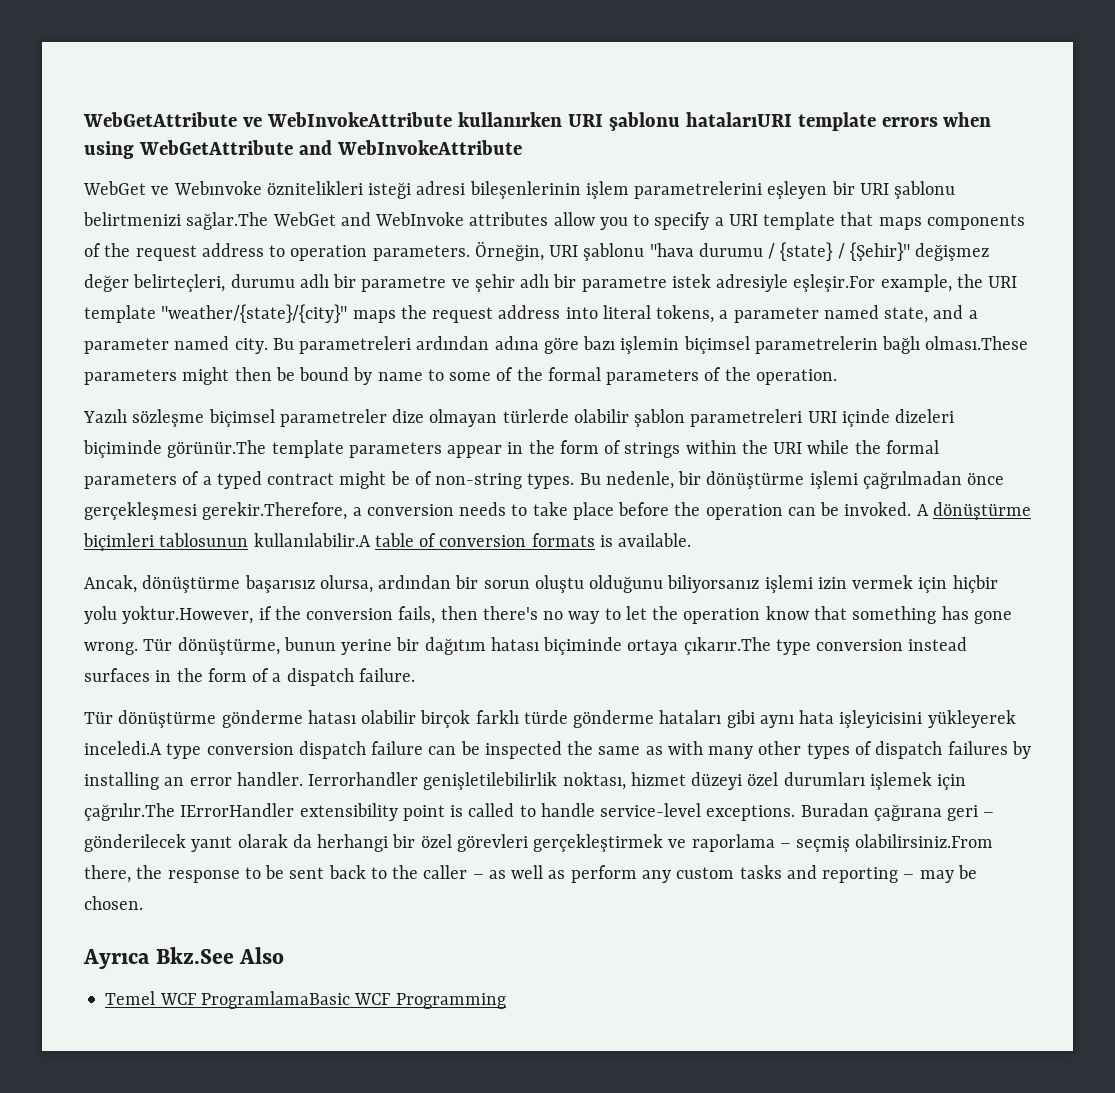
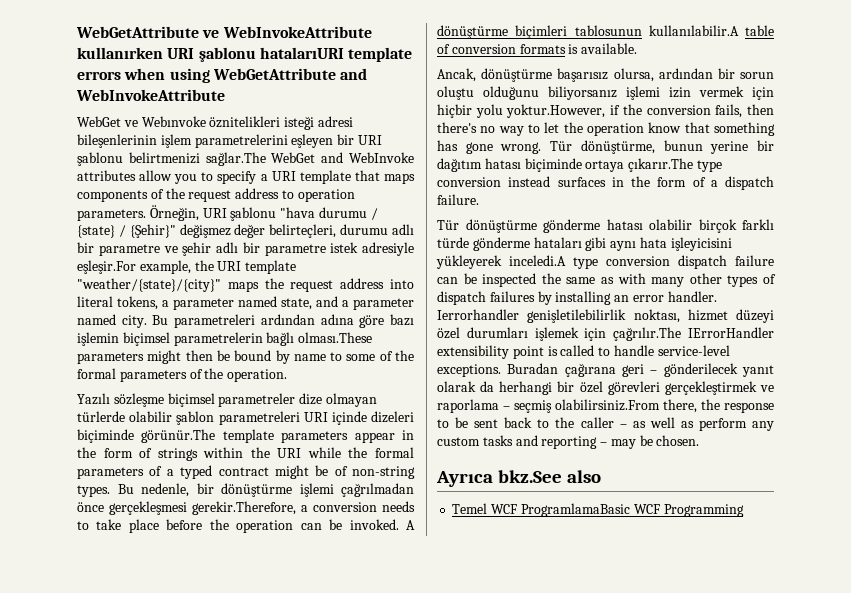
- Ayrıca Bkz.See Also
+ Ayrıca bkz.See also

